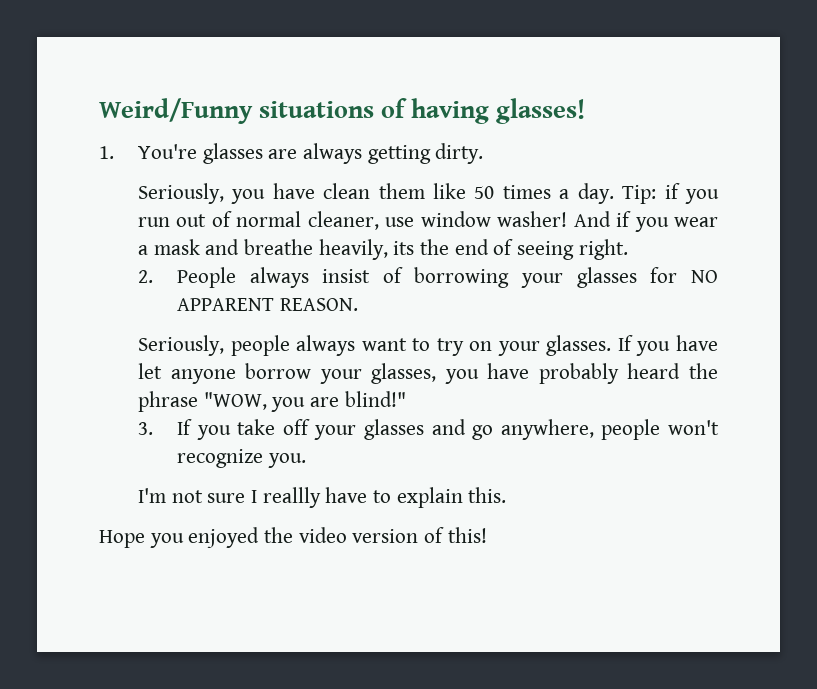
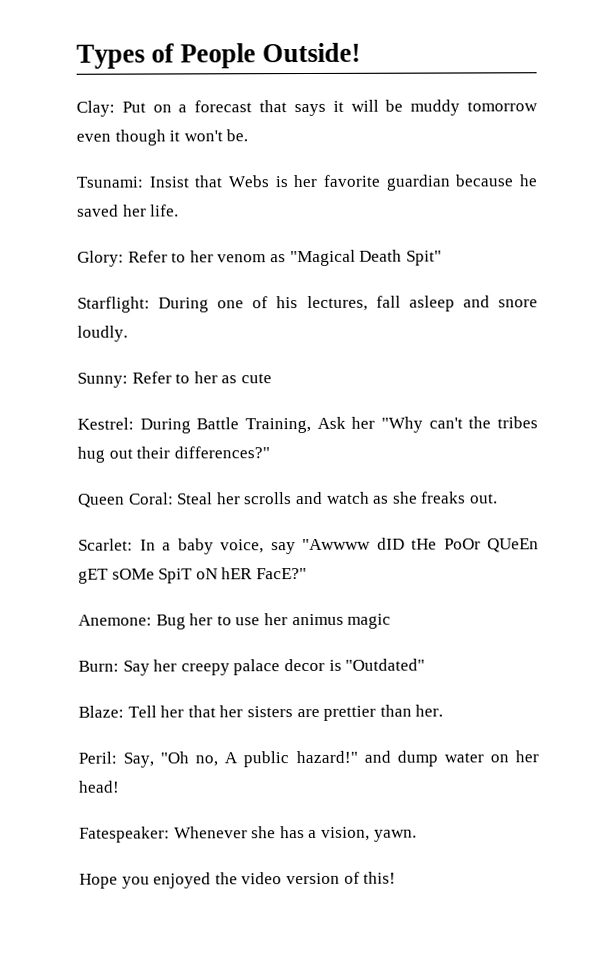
- Weird/Funny situations of having glasses!
- 1. You're glasses are always getting dirty.
- Seriously, you have clean them like 50 times a day. Tip: if you run out of normal cleaner, use window washer! And if you wear a mask and breathe heavily, its the end of seeing right.
- 2. People always insist of borrowing your glasses for NO APPARENT REASON.
- Seriously, people always want to try on your glasses. If you have let anyone borrow your glasses, you have probably heard the phrase "WOW, you are blind!"
- 3. If you take off your glasses and go anywhere, people won't recognize you.
- I'm not sure I reallly have to explain this.
+ Types of People Outside!
+ Clay: Put on a forecast that says it will be muddy tomorrow even though it won't be.
+ Tsunami: Insist that Webs is her favorite guardian because he saved her life.
+ Glory: Refer to her venom as "Magical Death Spit"
+ Starflight: During one of his lectures, fall asleep and snore loudly.
+ Sunny: Refer to her as cute
+ Kestrel: During Battle Training, Ask her "Why can't the tribes hug out their differences?"
+ Queen Coral: Steal her scrolls and watch as she freaks out.
+ Scarlet: In a baby voice, say "Awwww dID tHe PoOr QUeEn gET sOMe SpiT oN hER FacE?"
+ Anemone: Bug her to use her animus magic
+ Burn: Say her creepy palace decor is "Outdated"
+ Blaze: Tell her that her sisters are prettier than her.
+ Peril: Say, "Oh no, A public hazard!" and dump water on her head!
+ Fatespeaker: Whenever she has a vision, yawn.

